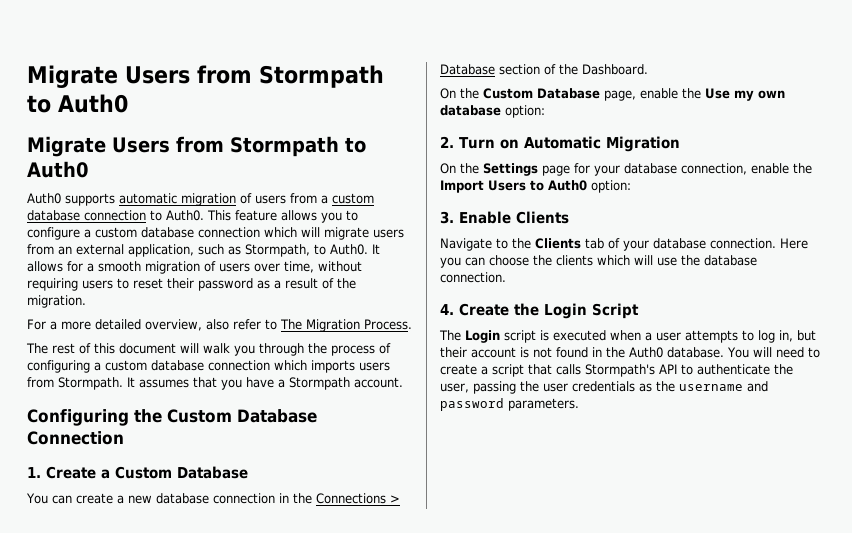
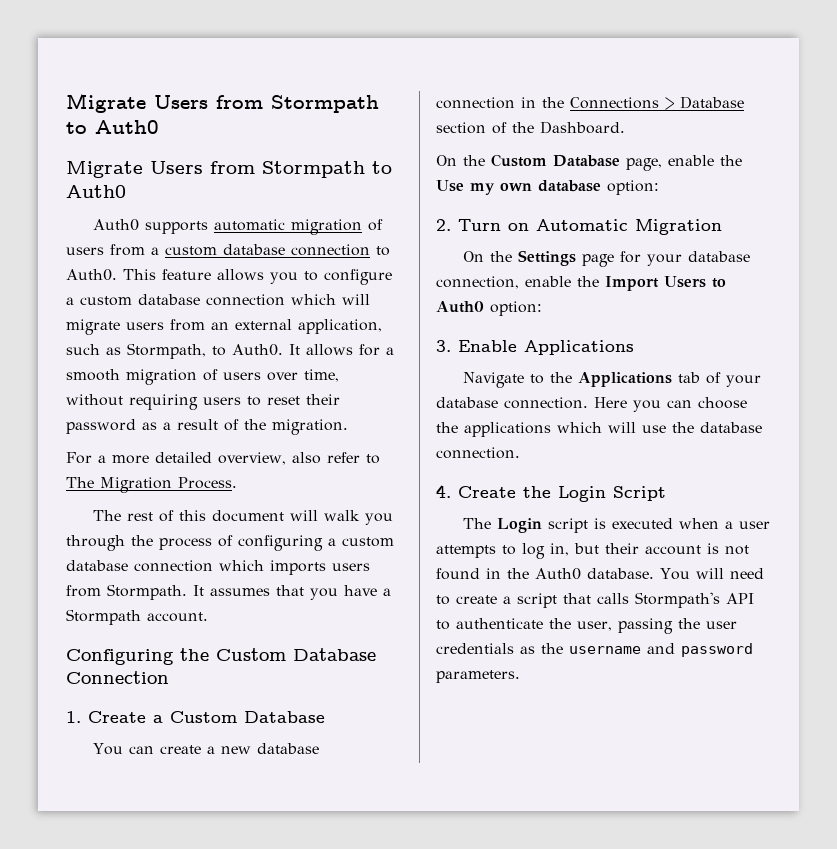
- 3. Enable Clients
+ 3. Enable Applications
- Navigate to the Clients tab of your database connection.
+ Navigate to the Applications tab of your database connection.
- Here you can choose the clients which will use the database connection.
+ Here you can choose the applications which will use the database connection.

